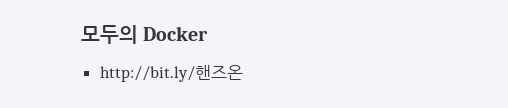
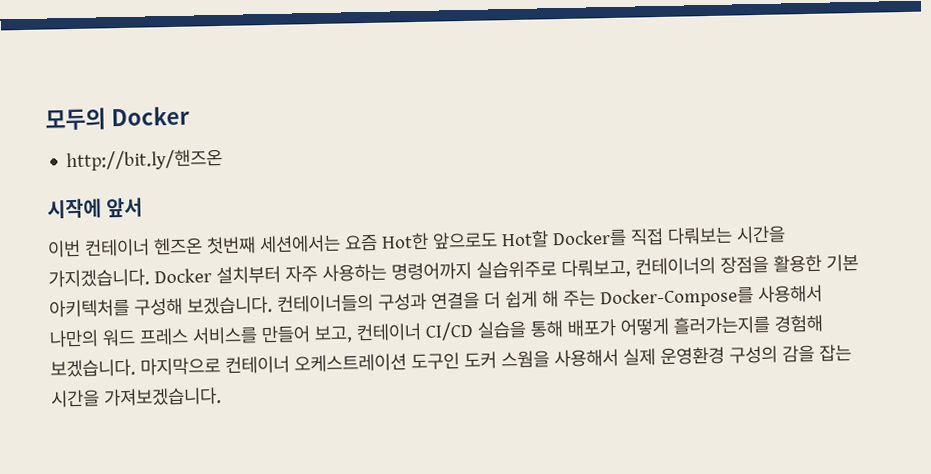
+ 시작에 앞서
+ 이번 컨테이너 헨즈온 첫번째 세션에서는 요즘 Hot한 앞으로도 Hot할 Docker를 직접 다뤄보는 시간을 가지겠습니다. Docker 설치부터 자주 사용하는 명령어까지 실습위주로 다뤄보고, 컨테이너의 장점을 활용한 기본 아키텍처를 구성해 보겠습니다. 컨테이너들의 구성과 연결을 더 쉽게 해 주는 Docker-Compose를 사용해서 나만의 워드 프레스 서비스를 만들어 보고, 컨테이너 CI/CD 실습을 통해 배포가 어떻게 흘러가는지를 경험해 보겠습니다. 마지막으로 컨테이너 오케스트레이션 도구인 도커 스웜을 사용해서 실제 운영환경 구성의 감을 잡는 시간을 가져보겠습니다.

